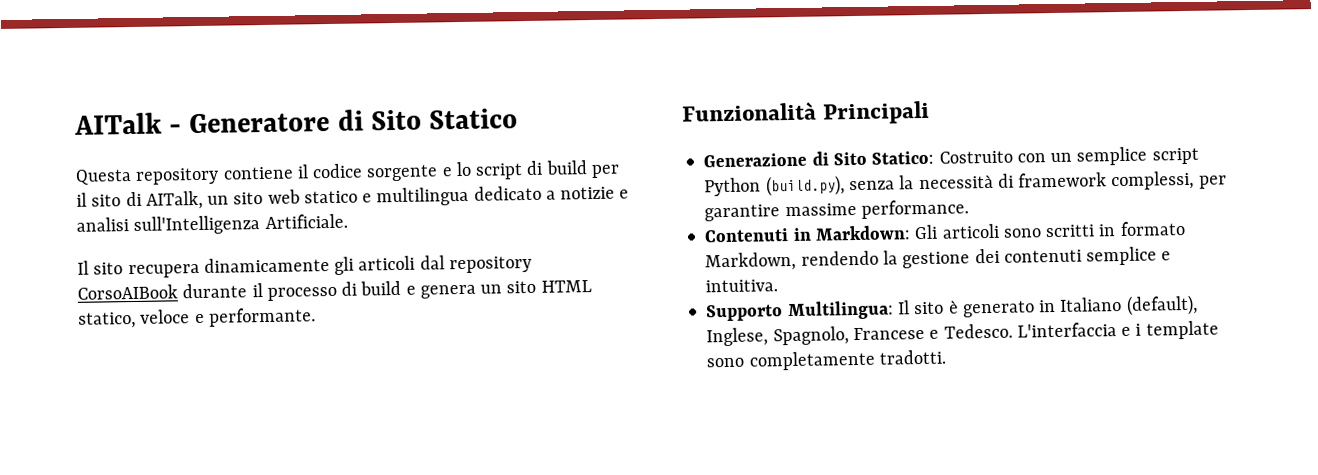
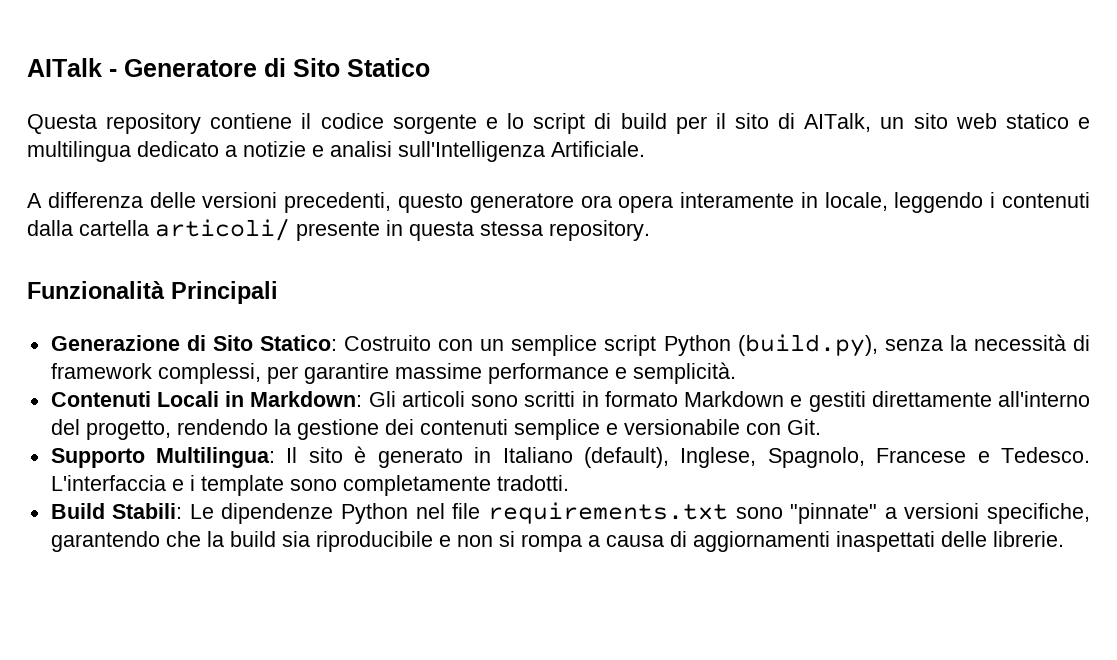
- Il sito recupera dinamicamente gli articoli dal repository CorsoAIBook durante il processo di build e genera un sito HTML statico, veloce e performante.
+ A differenza delle versioni precedenti, questo generatore ora opera interamente in locale, leggendo i contenuti dalla cartella articoli/ presente in questa stessa repository.
- Generazione di Sito Statico: Costruito con un semplice script Python (build.py), senza la necessità di framework complessi, per garantire massime performance.
+ Generazione di Sito Statico: Costruito con un semplice script Python (build.py), senza la necessità di framework complessi, per garantire massime performance e semplicità.
- Contenuti in Markdown: Gli articoli sono scritti in formato Markdown, rendendo la gestione dei contenuti semplice e intuitiva.
+ Contenuti Locali in Markdown: Gli articoli sono scritti in formato Markdown e gestiti direttamente all'interno del progetto, rendendo la gestione dei contenuti semplice e versionabile con Git.
+ Build Stabili: Le dipendenze Python nel file requirements.txt sono "pinnate" a versioni specifiche, garantendo che la build sia riproducibile e non si rompa a causa di aggiornamenti inaspettati delle librerie.

